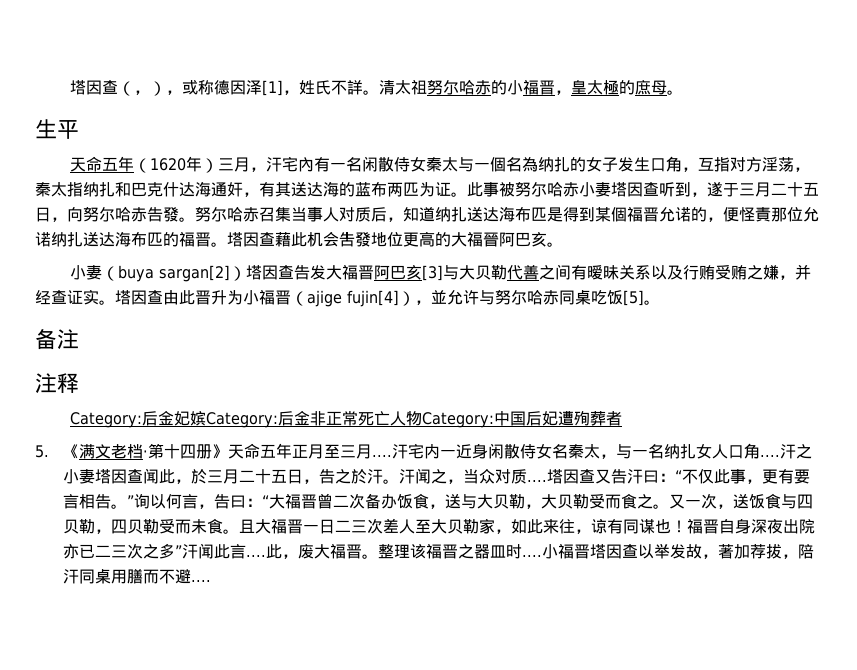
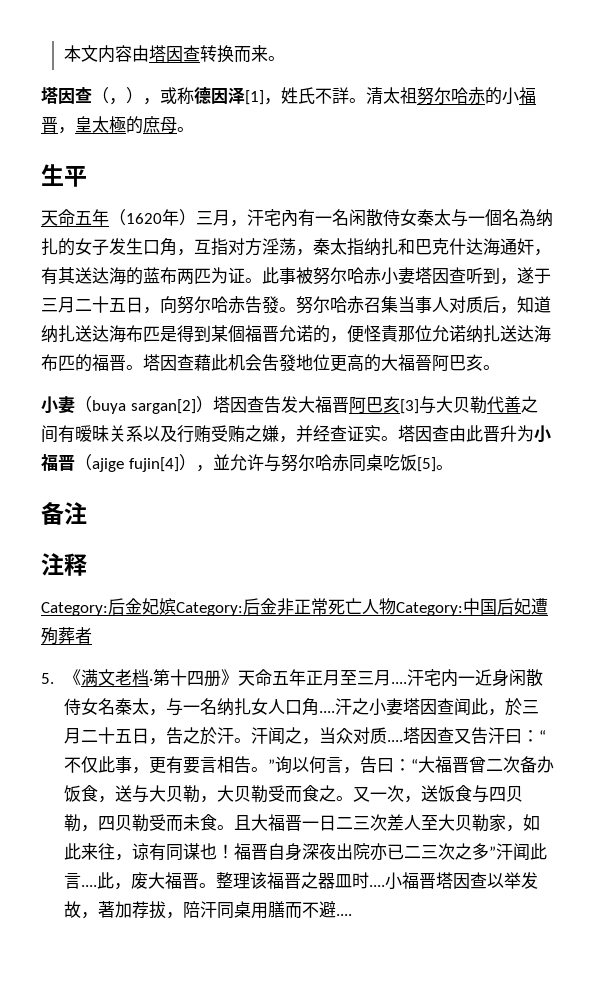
+ 本文内容由塔因查转换而来。

